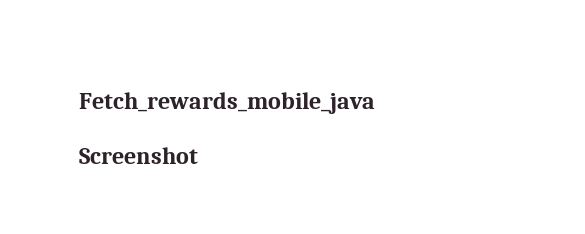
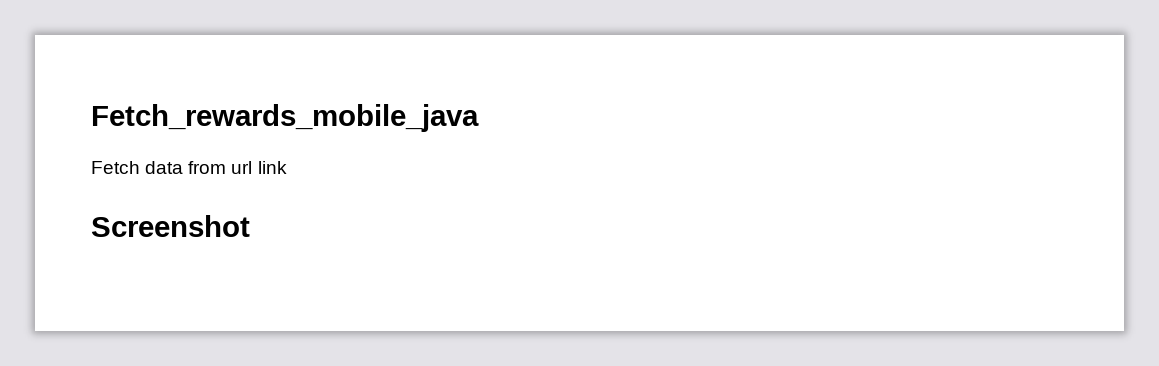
+ Fetch data from url link

